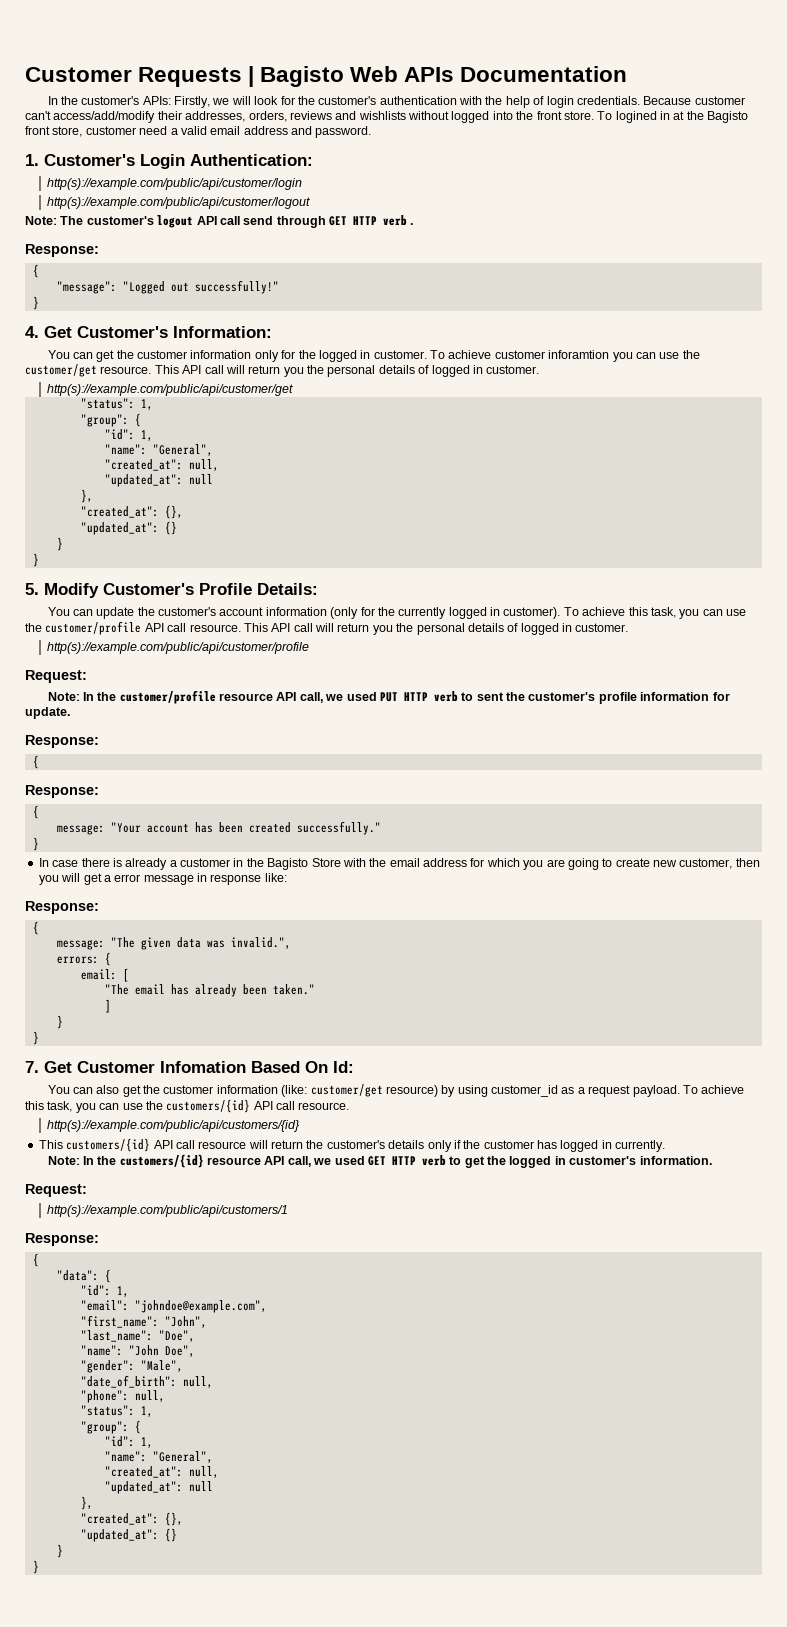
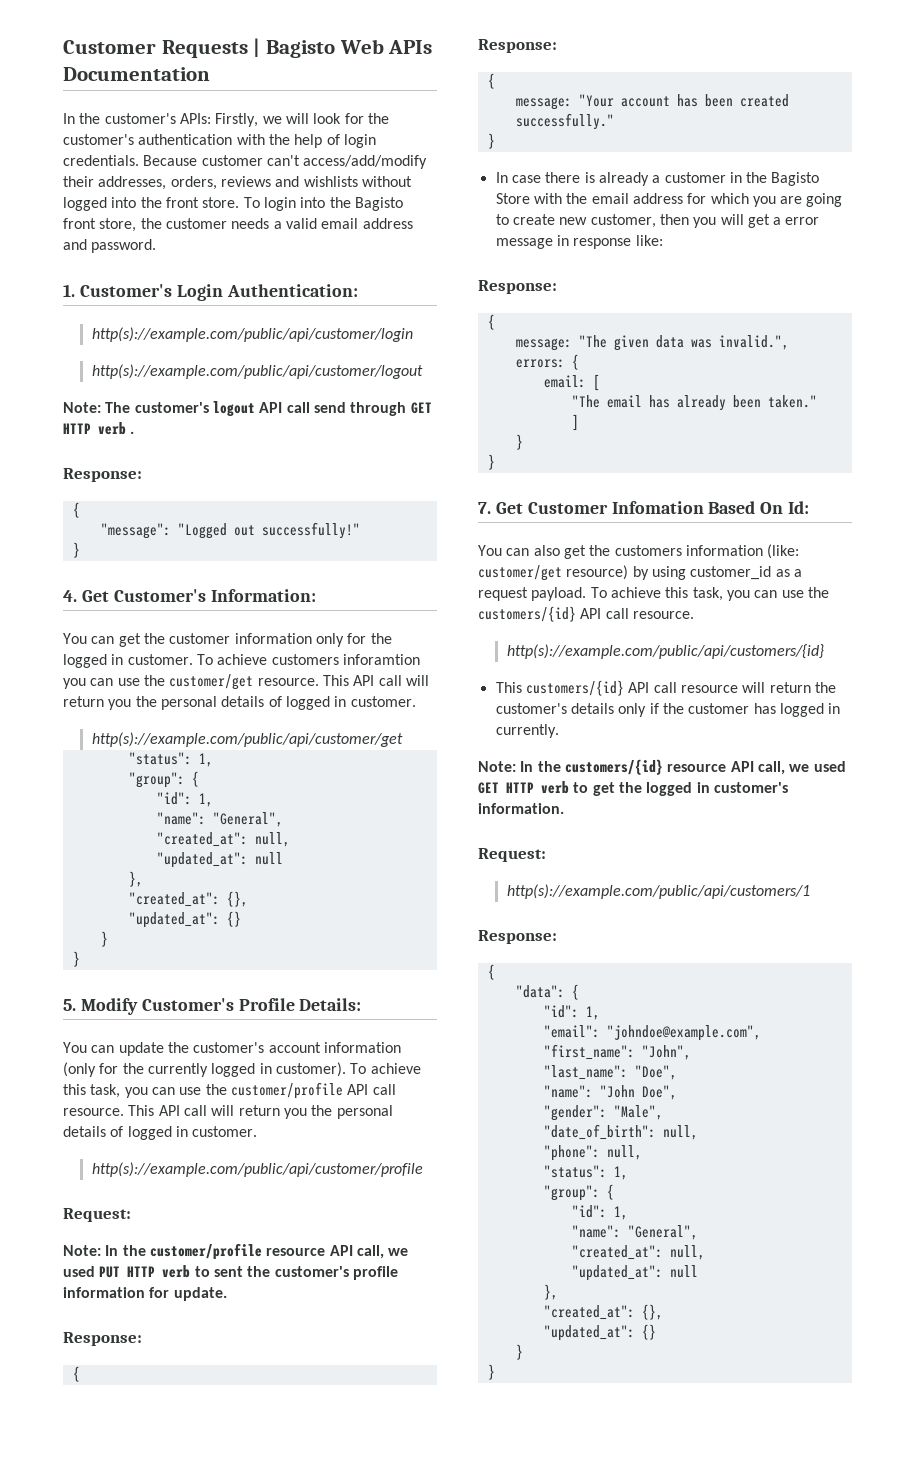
- To logined in at the Bagisto front store, customer need a valid email address and password.
+ To login into the Bagisto front store, the customer needs a valid email address and password.
- To achieve customer inforamtion you can use the customer/get resource.
+ To achieve customers inforamtion you can use the customer/get resource.
- You can also get the customer information (like: customer/get resource) by using customer_id as a request payload.
+ You can also get the customers information (like: customer/get resource) by using customer_id as a request payload.

